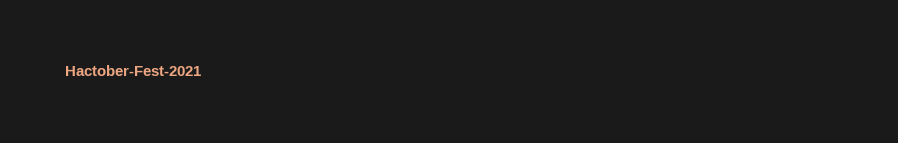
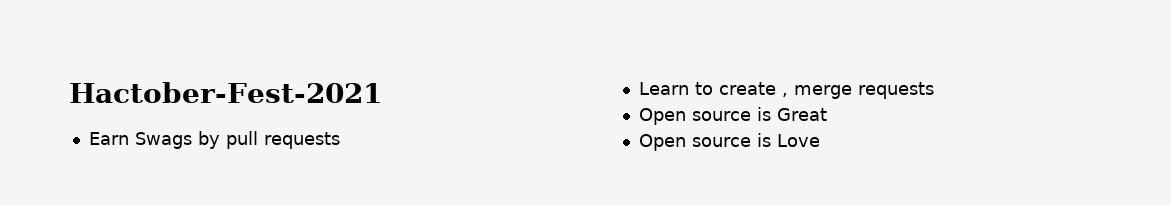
+ Earn Swags by pull requests
+ Learn to create , merge requests
+ Open source is Great
+ Open source is Love

